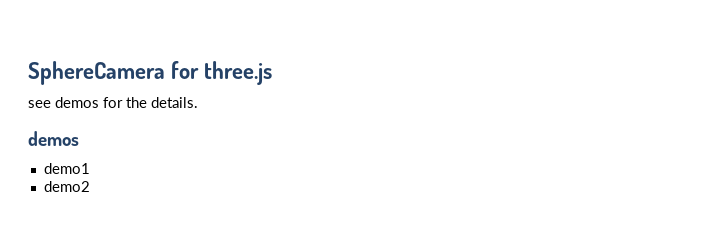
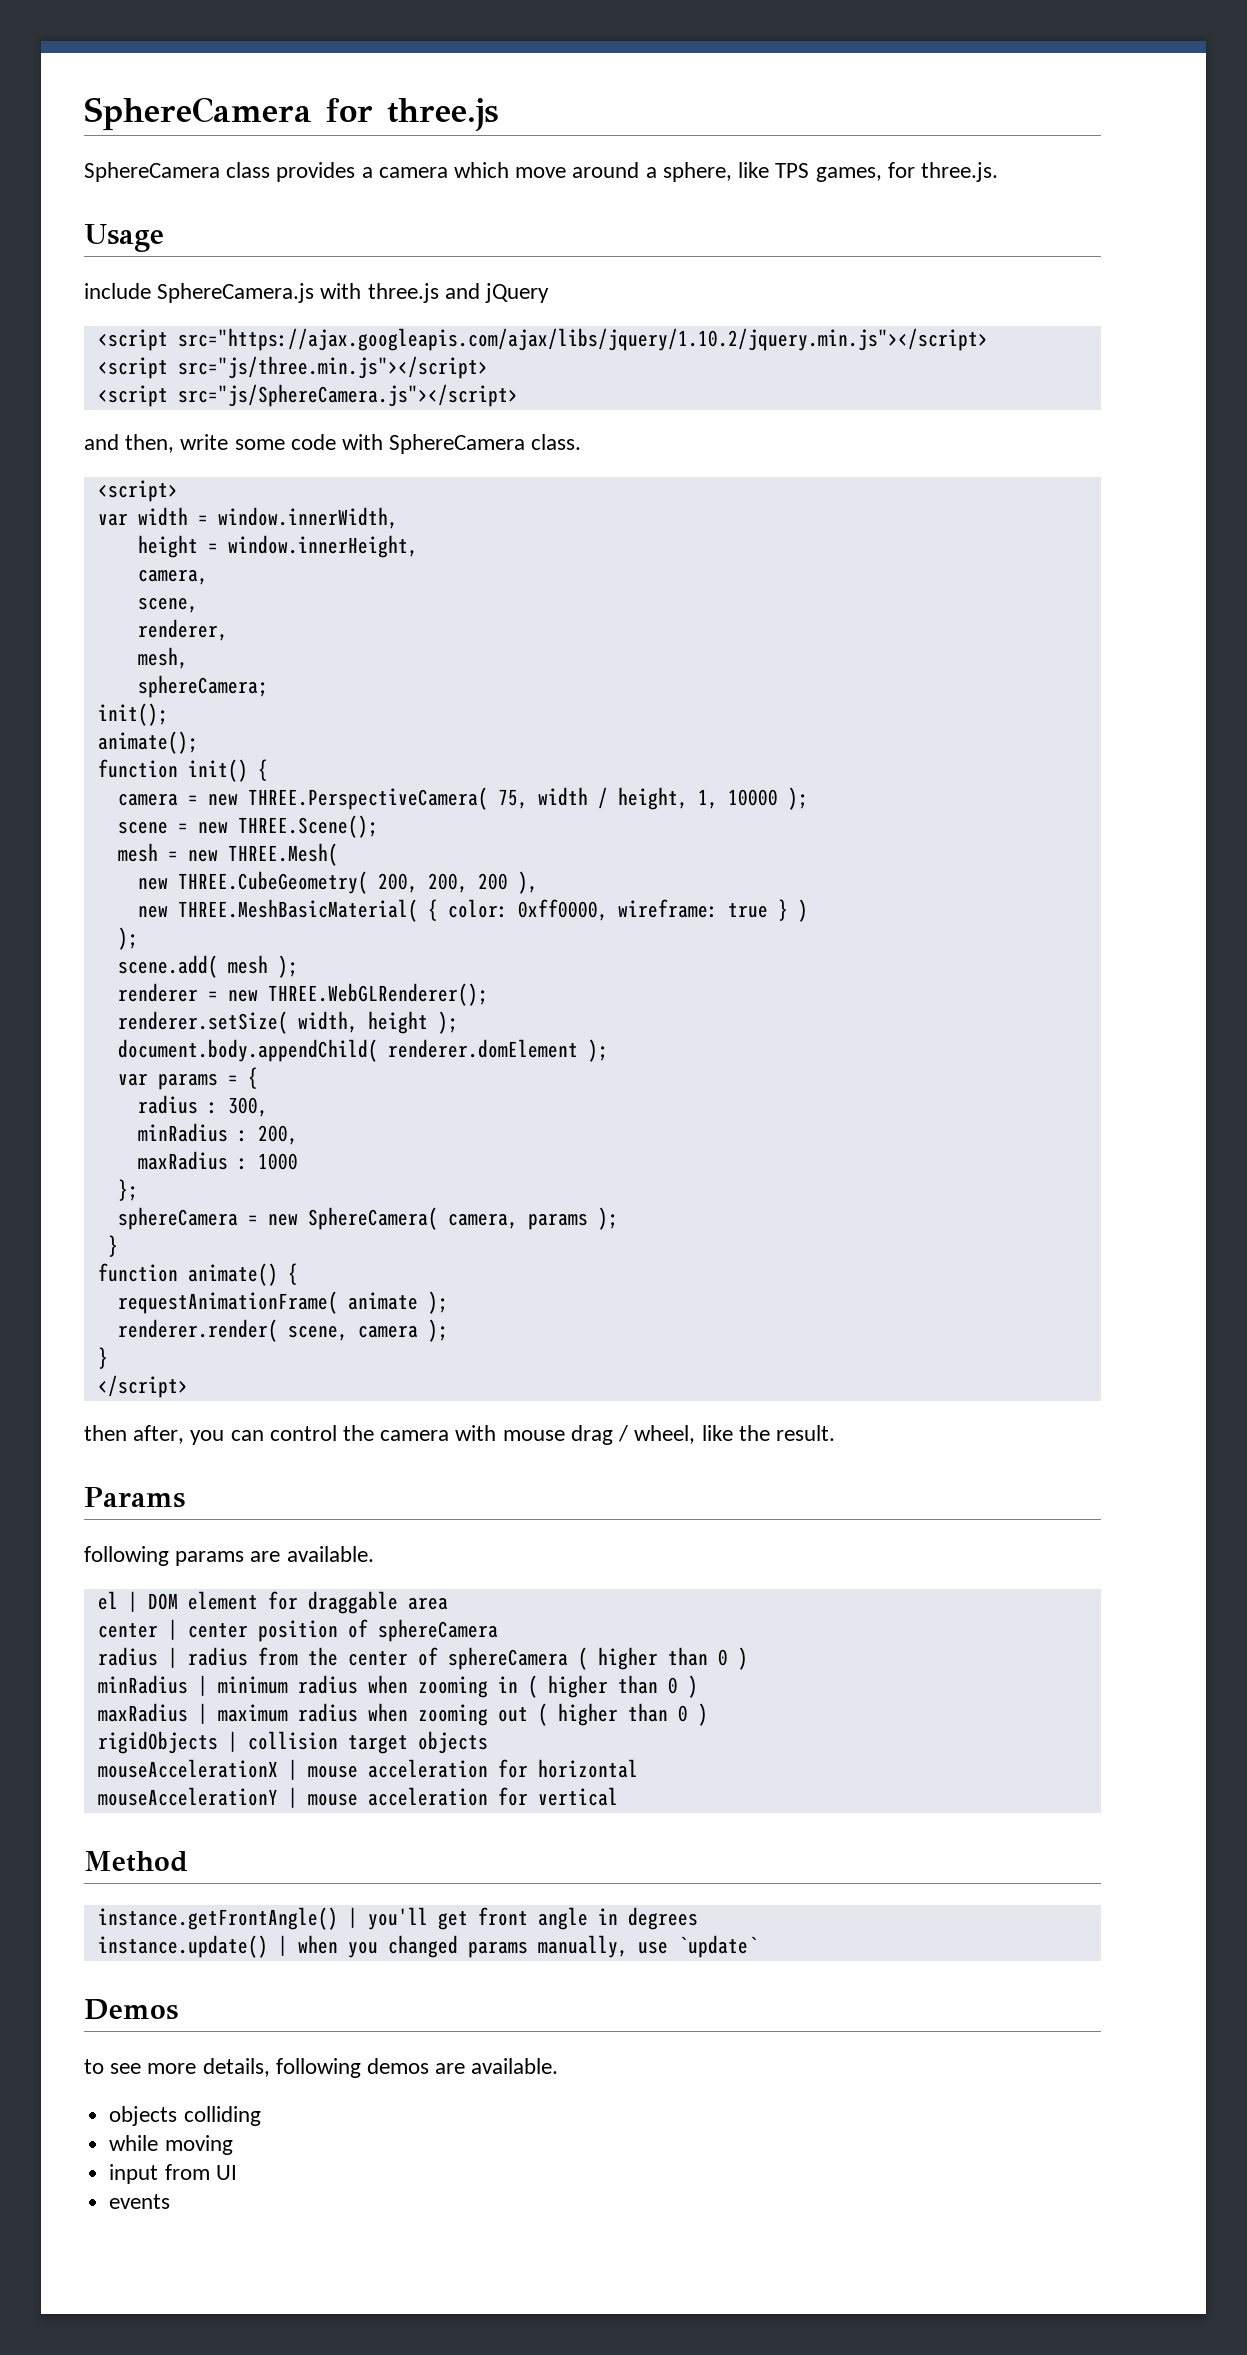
- see demos for the details.
- demos
- demo1
- demo2
+ SphereCamera class provides a camera which move around a sphere, like TPS games, for three.js.
+ Usage
+ include SphereCamera.js with three.js and jQuery
+ <script src="https://ajax.googleapis.com/ajax/libs/jquery/1.10.2/jquery.min.js"></script>
+ <script src="js/three.min.js"></script>
+ <script src="js/SphereCamera.js"></script>
+ and then, write some code with SphereCamera class.
+ <script>
+ var width = window.innerWidth,
+ height = window.innerHeight,
+ camera,
+ scene,
+ renderer,
+ mesh,
+ sphereCamera;
+ init();
+ animate();
+ function init() {
+ camera = new THREE.PerspectiveCamera( 75, width / height, 1, 10000 );
+ scene = new THREE.Scene();
+ mesh = new THREE.Mesh(
+ new THREE.CubeGeometry( 200, 200, 200 ),
+ new THREE.MeshBasicMaterial( { color: 0xff0000, wireframe: true } )
+ );
+ scene.add( mesh );
+ renderer = new THREE.WebGLRenderer();
+ renderer.setSize( width, height );
+ document.body.appendChild( renderer.domElement );
+ var params = {
+ radius : 300,
+ minRadius : 200,
+ maxRadius : 1000
+ };
+ sphereCamera = new SphereCamera( camera, params );
+ }
+ function animate() {
+ requestAnimationFrame( animate );
+ renderer.render( scene, camera );
+ }
+ </script>
+ then after, you can control the camera with mouse drag / wheel, like the result.
+ Params
+ following params are available.
+ el | DOM element for draggable area
+ center | center position of sphereCamera
+ radius | radius from the center of sphereCamera ( higher than 0 )
+ minRadius | minimum radius when zooming in ( higher than 0 )
+ maxRadius | maximum radius when zooming out ( higher than 0 )
+ rigidObjects | collision target objects
+ mouseAccelerationX | mouse acceleration for horizontal
+ mouseAccelerationY | mouse acceleration for vertical
+ Method
+ instance.getFrontAngle() | you'll get front angle in degrees
+ instance.update() | when you changed params manually, use `update`
+ Demos
+ to see more details, following demos are available.
+ objects colliding
+ while moving
+ input from UI
+ events

